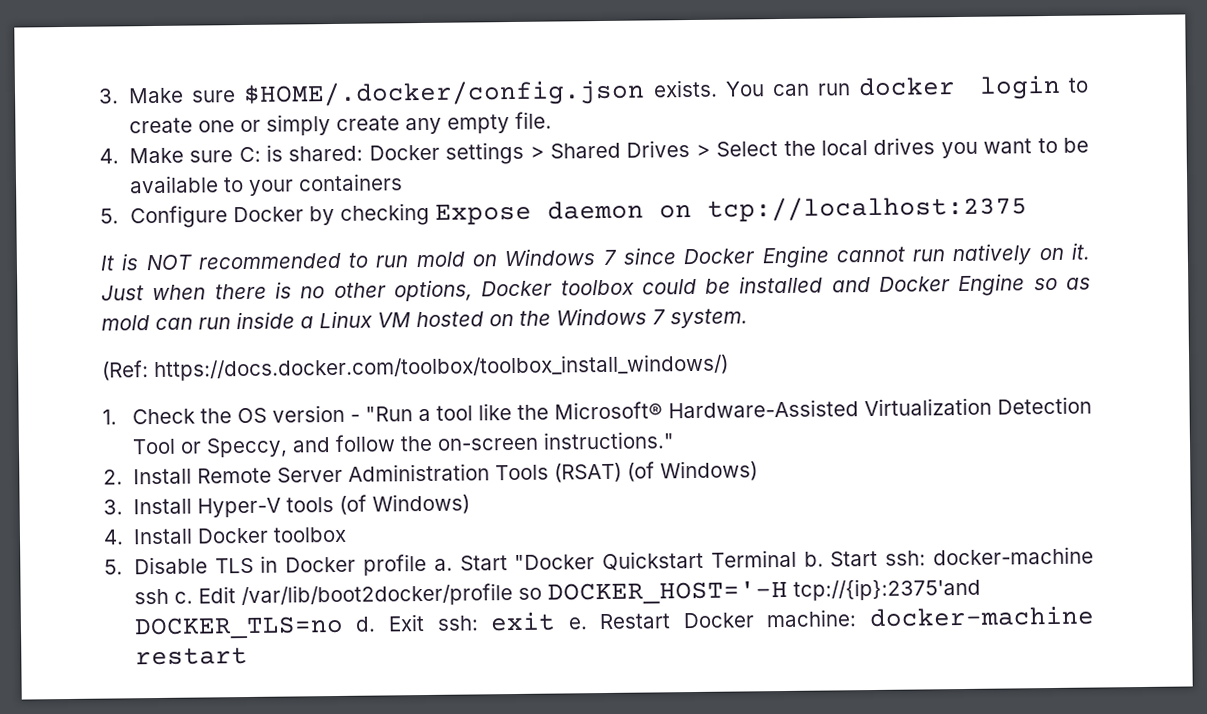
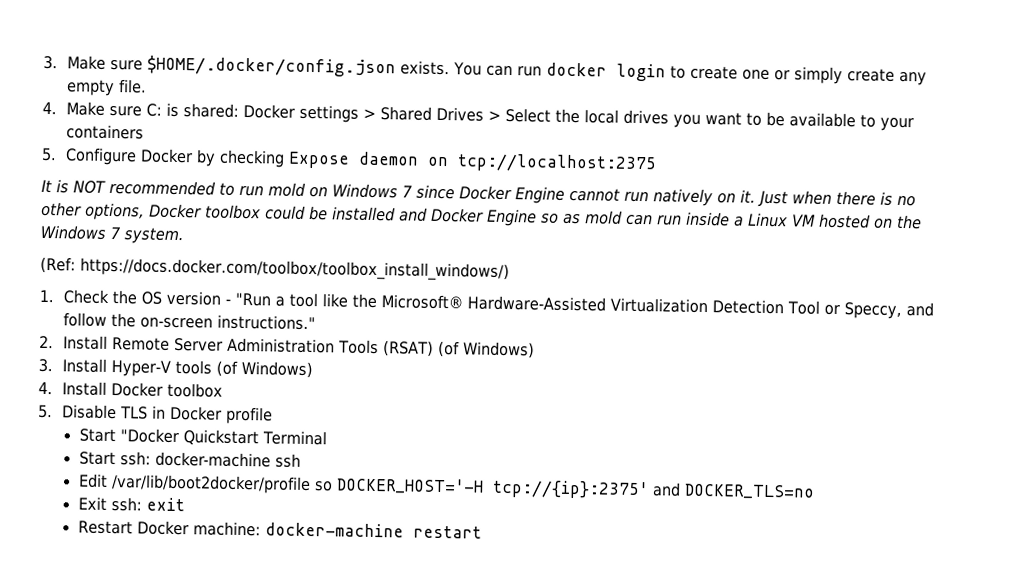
- 5. Disable TLS in Docker profile a. Start "Docker Quickstart Terminal b. Start ssh: docker-machine ssh c. Edit /var/lib/boot2docker/profile so DOCKER_HOST='-H tcp://{ip}:2375'and DOCKER_TLS=no d. Exit ssh: exit e. Restart Docker machine: docker-machine restart
+ 5. Disable TLS in Docker profile
+ Start "Docker Quickstart Terminal
+ Start ssh: docker-machine ssh
+ Edit /var/lib/boot2docker/profile so DOCKER_HOST='-H tcp://{ip}:2375' and DOCKER_TLS=no
+ Exit ssh: exit
+ Restart Docker machine: docker-machine restart

